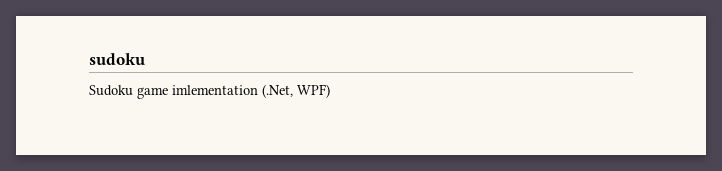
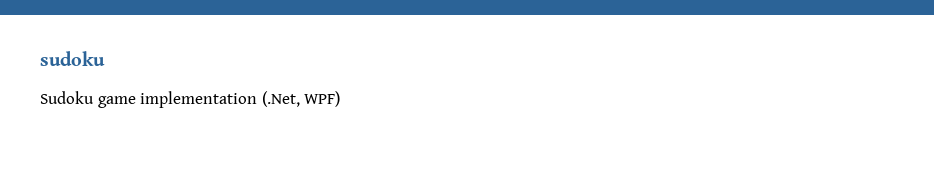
- Sudoku game imlementation (.Net, WPF)
+ Sudoku game implementation (.Net, WPF)

